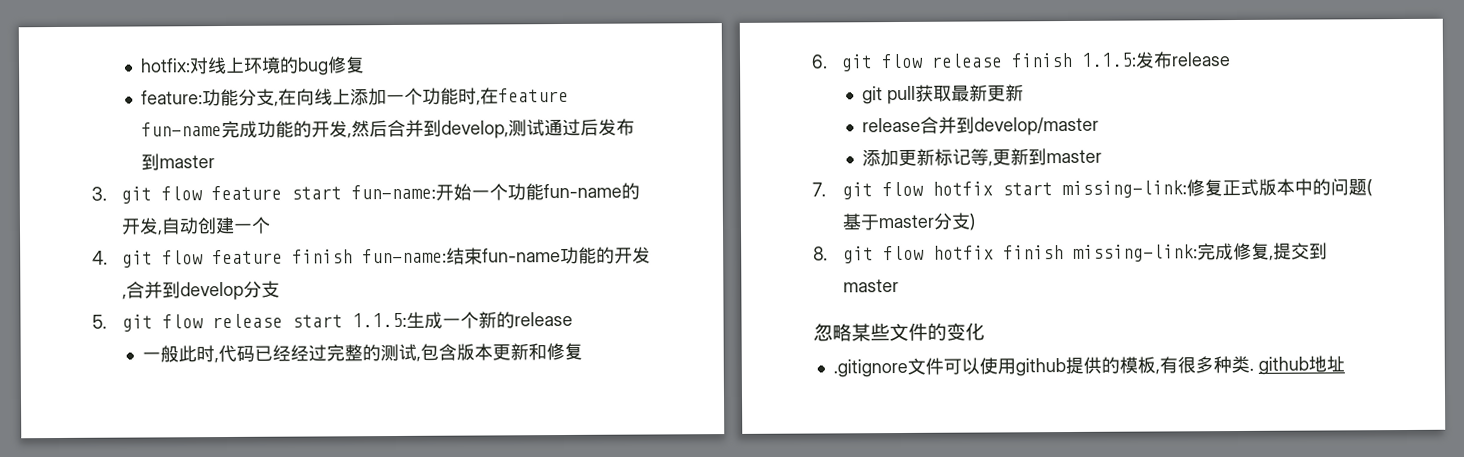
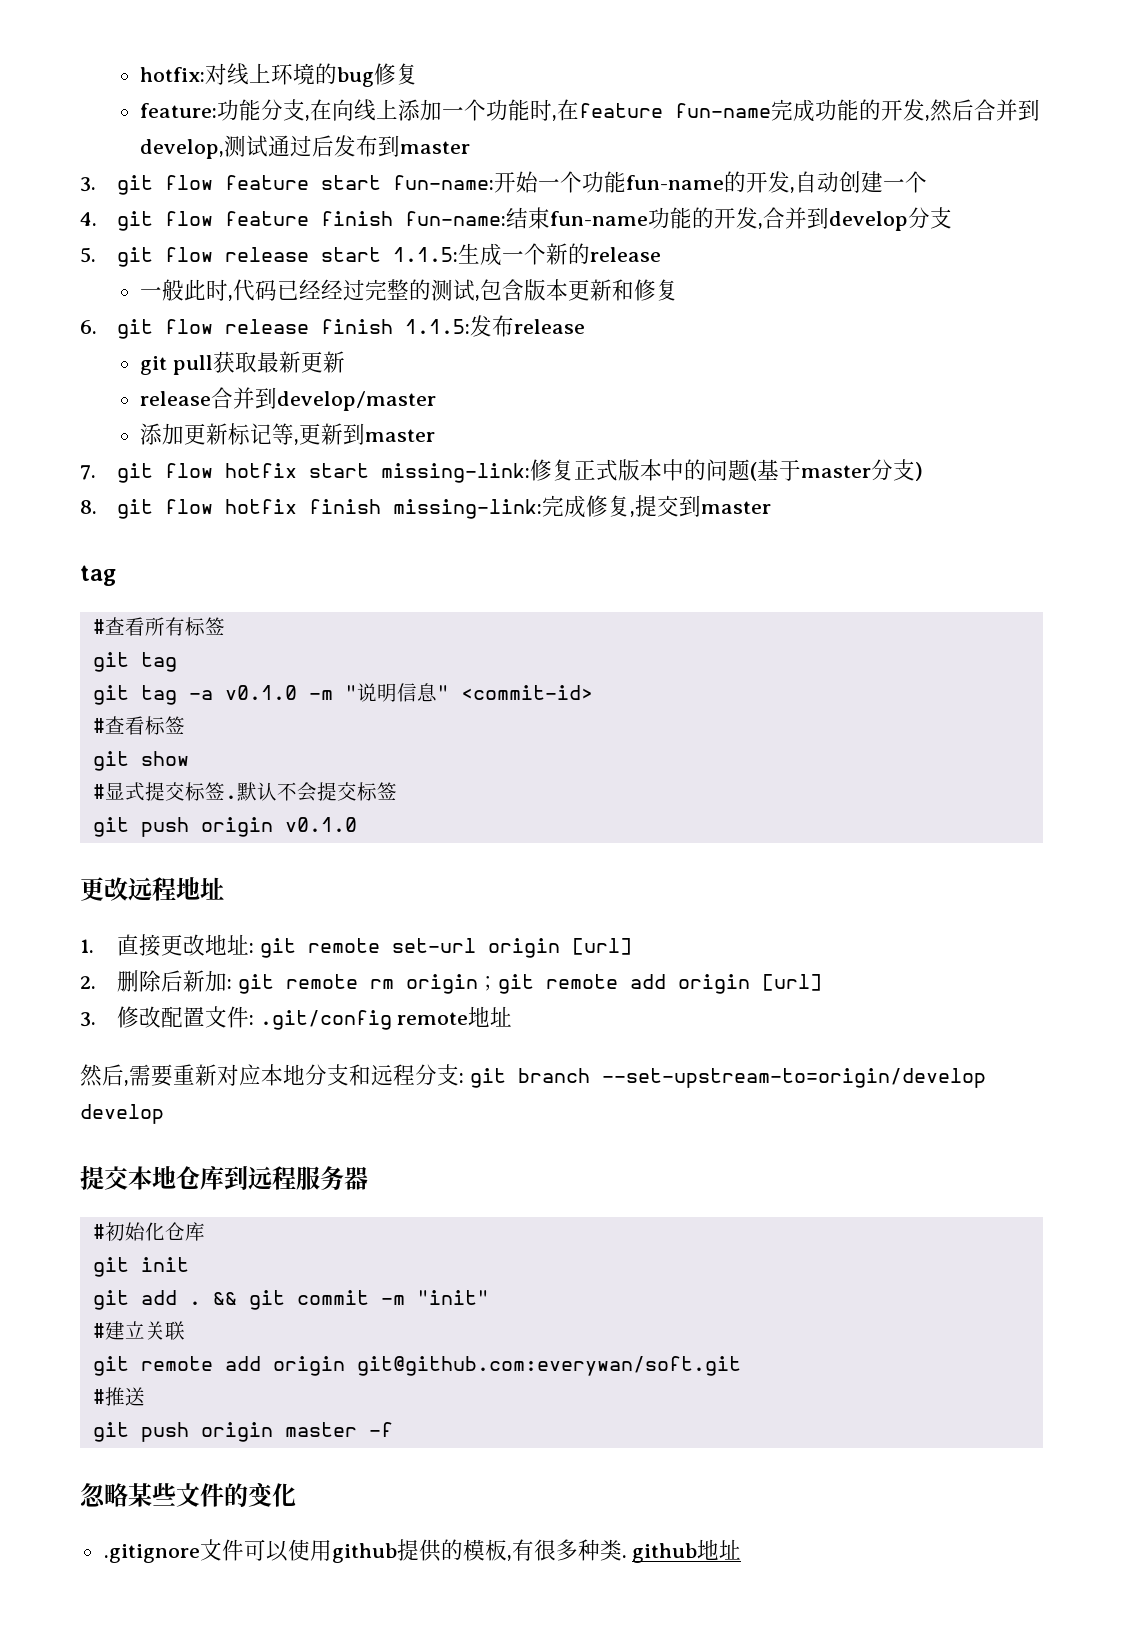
  8. git flow hotfix finish missing-link:完成修复,提交到master
+ tag
+ #查看所有标签
+ git tag
+ git tag -a v0.1.0 -m "说明信息" <commit-id>
+ #查看标签
+ git show
+ #显式提交标签.默认不会提交标签
+ git push origin v0.1.0
+ 更改远程地址
+ 1.直接更改地址: git remote set-url origin [url]
+ 2.删除后新加: git remote rm origin；git remote add origin [url]
+ 3.修改配置文件: .git/config remote地址
+ 然后,需要重新对应本地分支和远程分支: git branch --set-upstream-to=origin/develop develop
+ 提交本地仓库到远程服务器
+ #初始化仓库
+ git init
+ git add . && git commit -m "init"
+ #建立关联
+ git remote add origin git@github.com:everywan/soft.git
+ #推送
+ git push origin master -f

